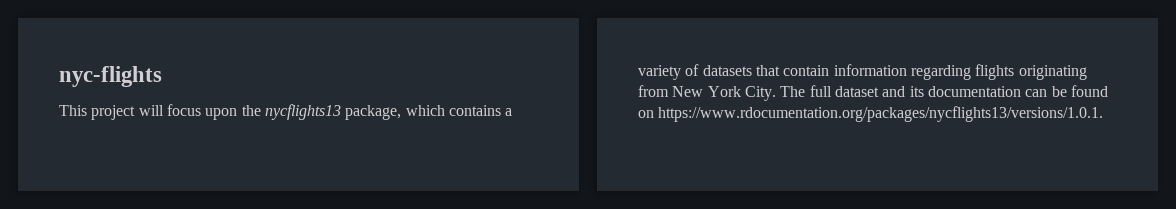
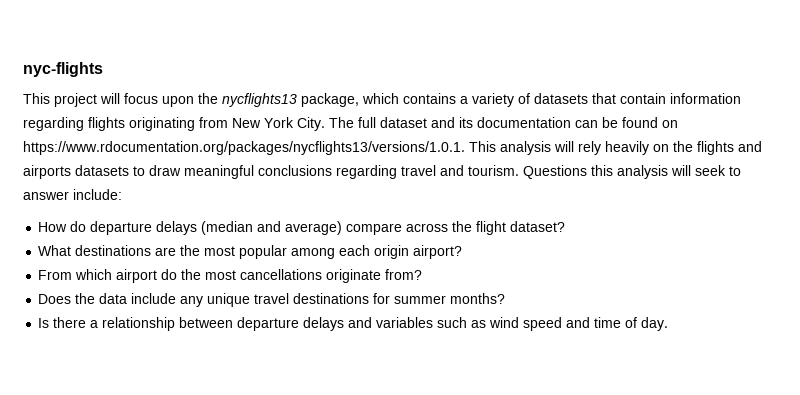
- The full dataset and its documentation can be found on https://www.rdocumentation.org/packages/nycflights13/versions/1.0.1.
+ The full dataset and its documentation can be found on https://www.rdocumentation.org/packages/nycflights13/versions/1.0.1. This analysis will rely heavily on the flights and airports datasets to draw meaningful conclusions regarding travel and tourism. Questions this analysis will seek to answer include:
+ How do departure delays (median and average) compare across the flight dataset?
+ What destinations are the most popular among each origin airport?
+ From which airport do the most cancellations originate from?
+ Does the data include any unique travel destinations for summer months?
+ Is there a relationship between departure delays and variables such as wind speed and time of day.

